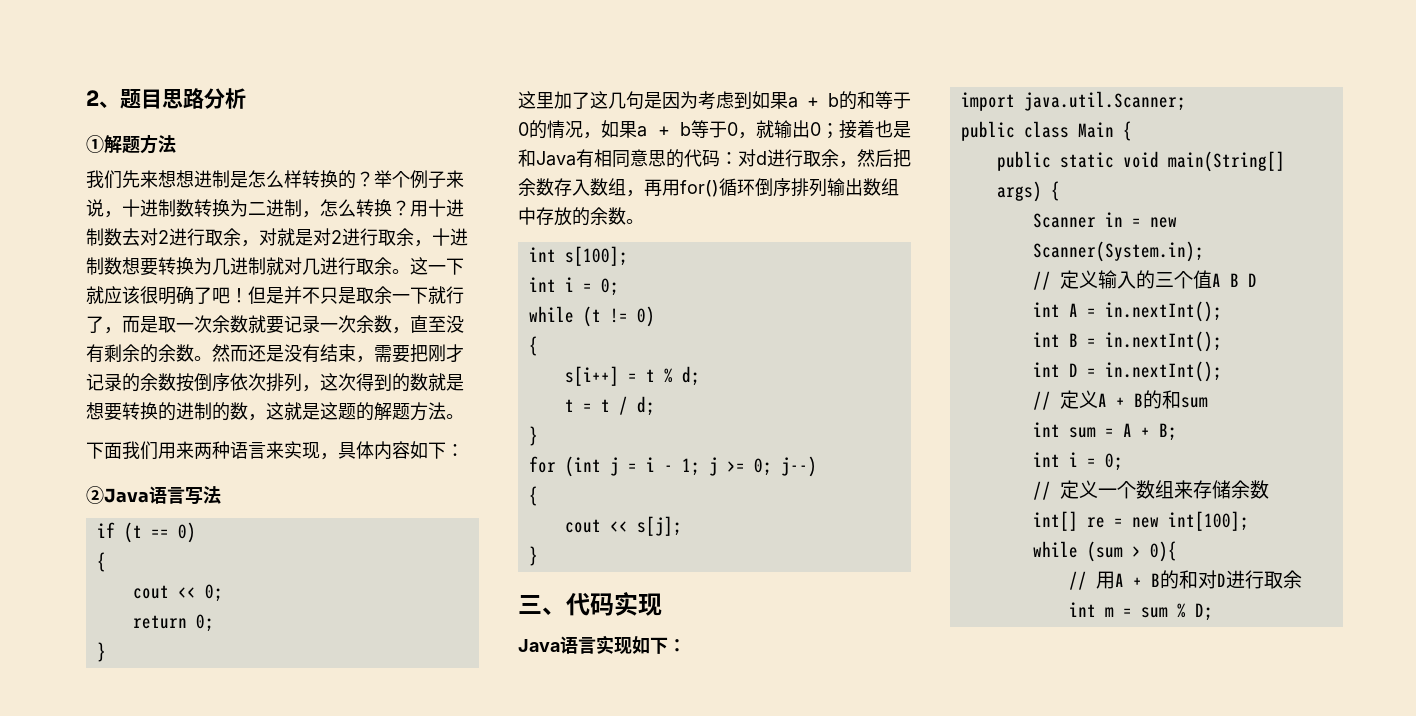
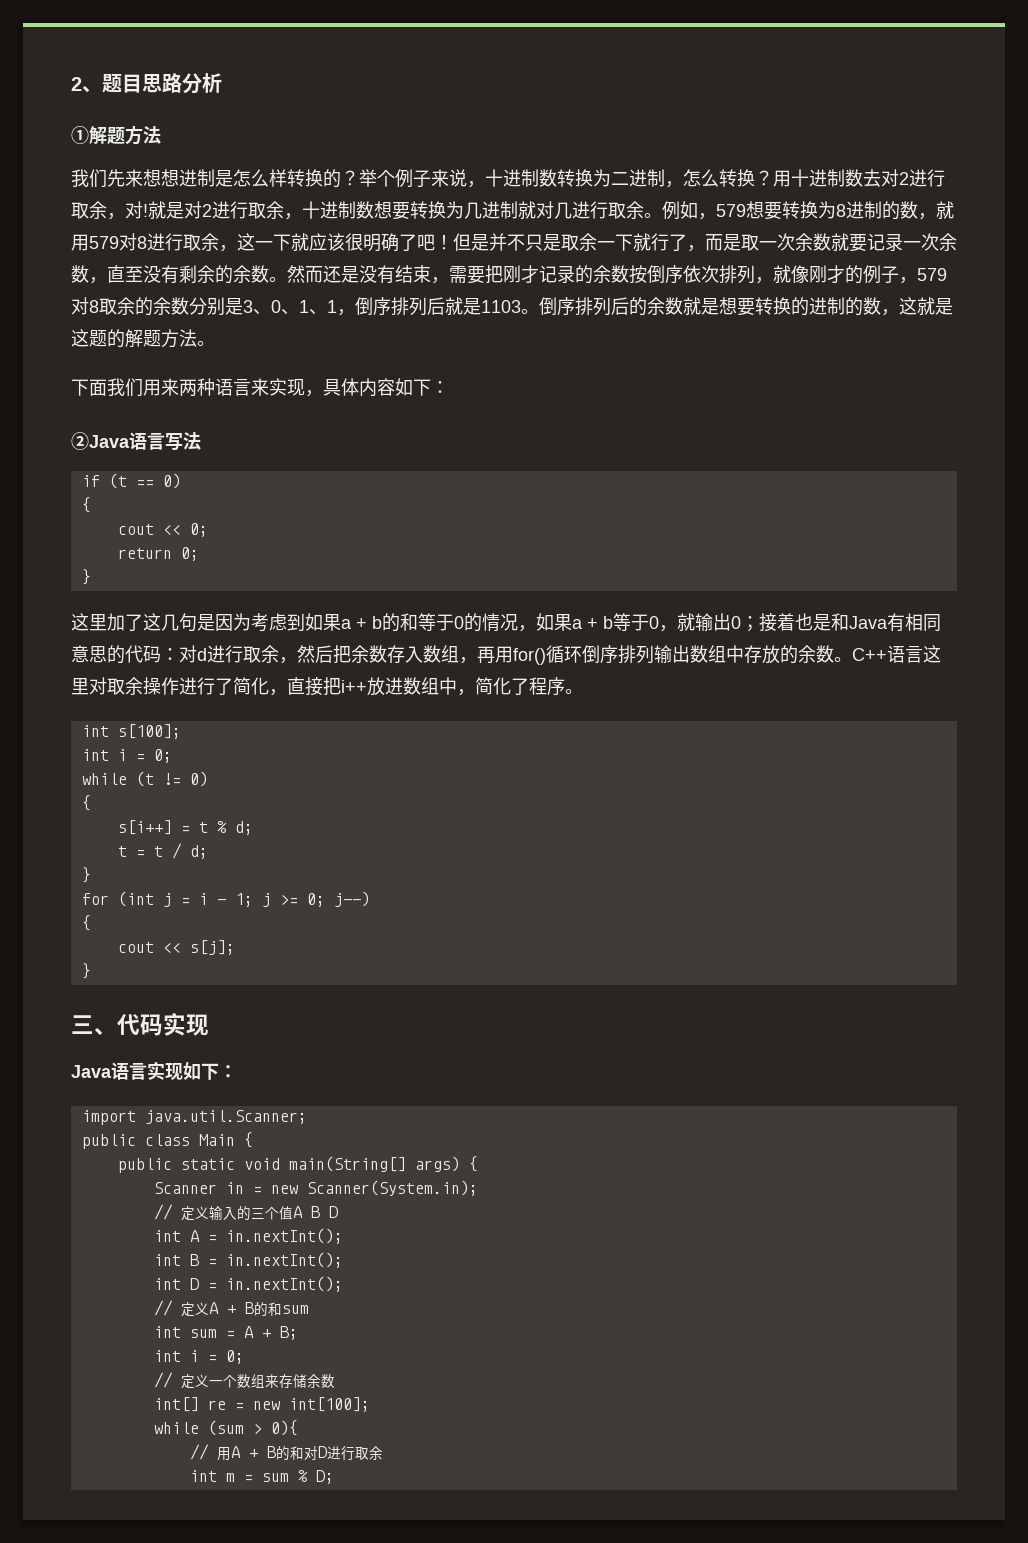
- 用十进制数去对2进行取余，对就是对2进行取余，十进制数想要转换为几进制就对几进行取余。
+ 用十进制数去对2进行取余，对!就是对2进行取余，十进制数想要转换为几进制就对几进行取余。
- 这一下就应该很明确了吧！
+ 例如，579想要转换为8进制的数，就用579对8进行取余，这一下就应该很明确了吧！
- 然而还是没有结束，需要把刚才记录的余数按倒序依次排列，这次得到的数就是想要转换的进制的数，这就是这题的解题方法。
+ 然而还是没有结束，需要把刚才记录的余数按倒序依次排列，就像刚才的例子，579对8取余的余数分别是3、0、1、1，倒序排列后就是1103。倒序排列后的余数就是想要转换的进制的数，这就是这题的解题方法。
+ C++语言这里对取余操作进行了简化，直接把i++放进数组中，简化了程序。

